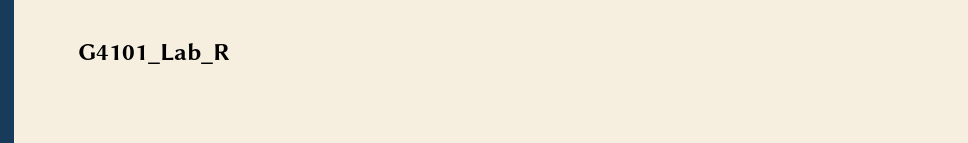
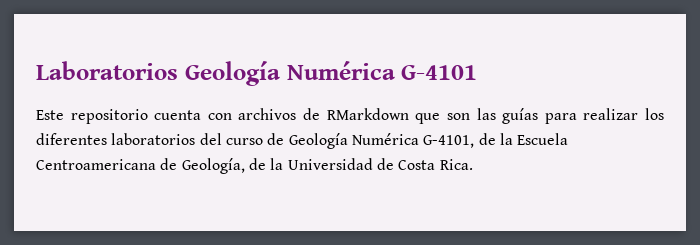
- G4101_Lab_R
+ Laboratorios Geología Numérica G-4101
+ Este repositorio cuenta con archivos de RMarkdown que son las guías para realizar los diferentes laboratorios del curso de Geología Numérica G-4101, de la Escuela Centroamericana de Geología, de la Universidad de Costa Rica.

